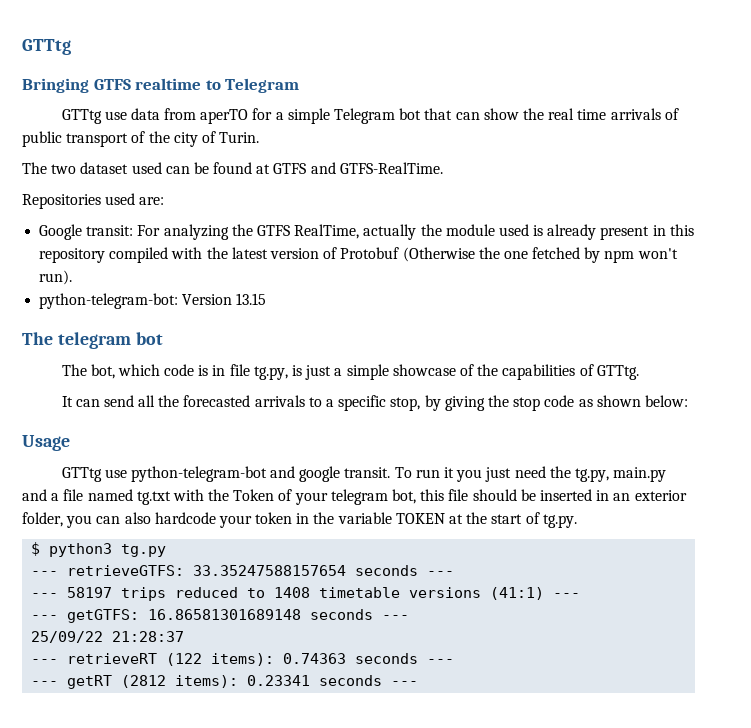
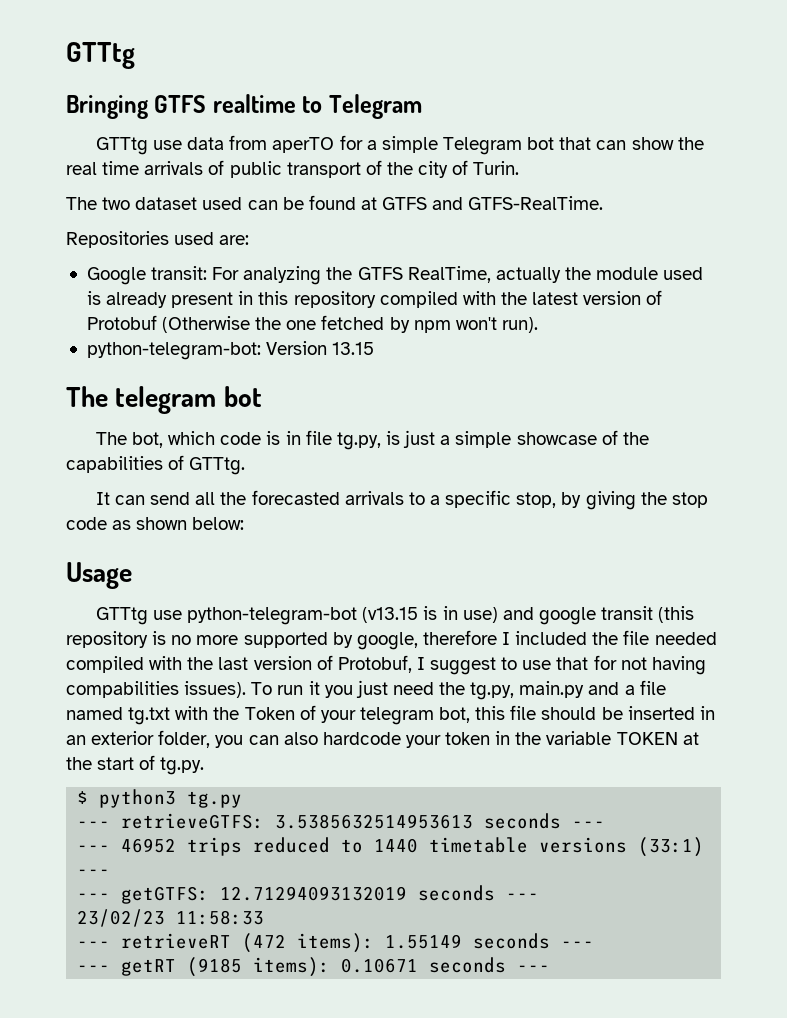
- GTTtg use python-telegram-bot and google transit.
+ GTTtg use python-telegram-bot (v13.15 is in use) and google transit (this repository is no more supported by google, therefore I included the file needed compiled with the last version of Protobuf, I suggest to use that for not having compabilities issues).
- --- retrieveGTFS: 33.35247588157654 seconds ---
- --- 58197 trips reduced to 1408 timetable versions (41:1) ---
+ --- retrieveGTFS: 3.5385632514953613 seconds ---
+ --- 46952 trips reduced to 1440 timetable versions (33:1) ---
- --- getGTFS: 16.86581301689148 seconds ---
- 25/09/22 21:28:37
+ --- getGTFS: 12.71294093132019 seconds ---
+ 23/02/23 11:58:33
- --- retrieveRT (122 items): 0.74363 seconds ---
+ --- retrieveRT (472 items): 1.55149 seconds ---
- --- getRT (2812 items): 0.23341 seconds ---
+ --- getRT (9185 items): 0.10671 seconds ---

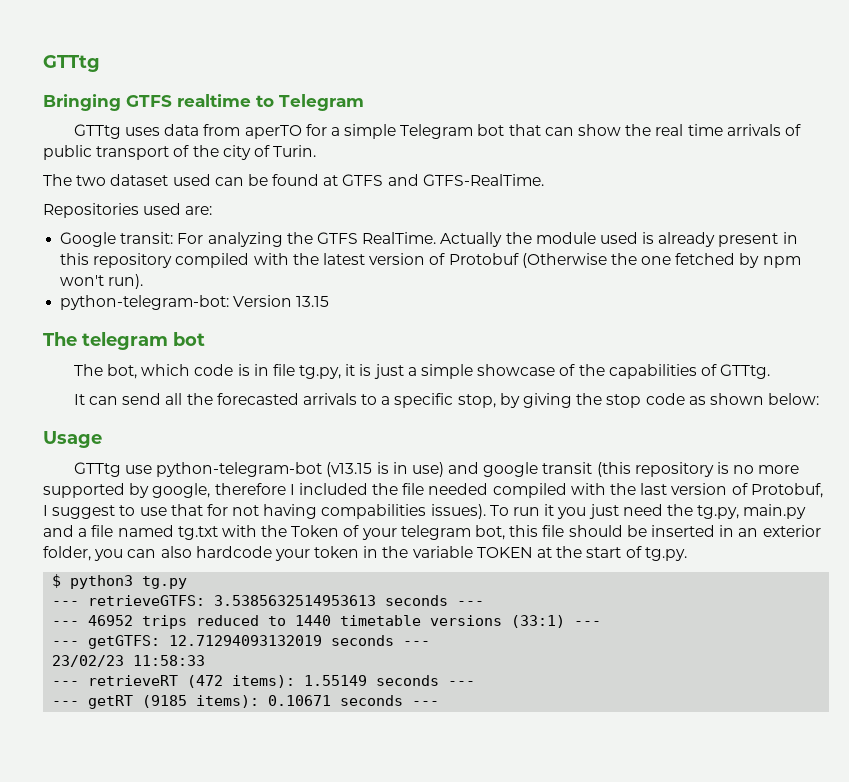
- GTTtg use data from aperTO for a simple Telegram bot that can show the real time arrivals of public transport of the city of Turin.
+ GTTtg uses data from aperTO for a simple Telegram bot that can show the real time arrivals of public transport of the city of Turin.
- Google transit: For analyzing the GTFS RealTime, actually the module used is already present in this repository compiled with the latest version of Protobuf (Otherwise the one fetched by npm won't run).
+ Google transit: For analyzing the GTFS RealTime. Actually the module used is already present in this repository compiled with the latest version of Protobuf (Otherwise the one fetched by npm won't run).
- The bot, which code is in file tg.py, is just a simple showcase of the capabilities of GTTtg.
+ The bot, which code is in file tg.py, it is just a simple showcase of the capabilities of GTTtg.

